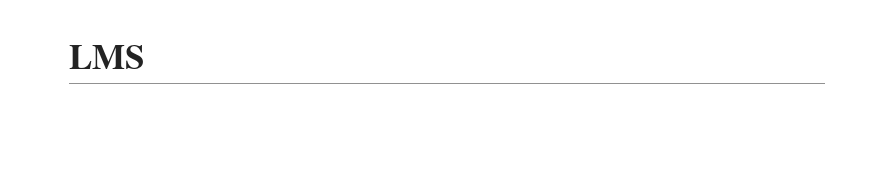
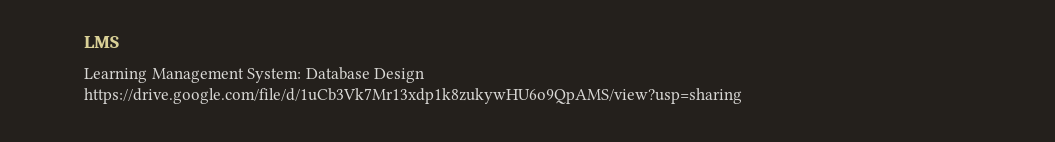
+ Learning Management System: Database Design https://drive.google.com/file/d/1uCb3Vk7Mr13xdp1k8zukywHU6o9QpAMS/view?usp=sharing

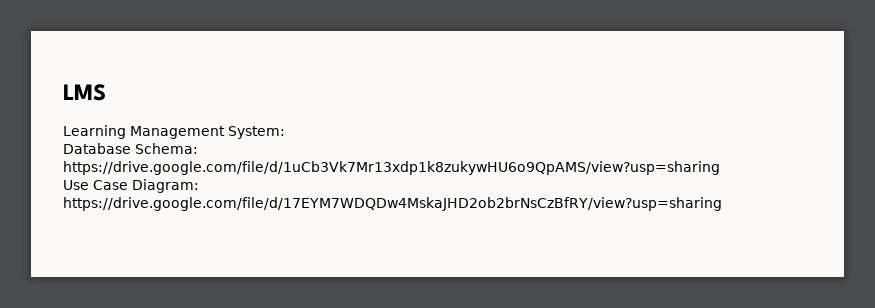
- Learning Management System: Database Design https://drive.google.com/file/d/1uCb3Vk7Mr13xdp1k8zukywHU6o9QpAMS/view?usp=sharing
+ Learning Management System:
+ Database Schema: https://drive.google.com/file/d/1uCb3Vk7Mr13xdp1k8zukywHU6o9QpAMS/view?usp=sharing
+ Use Case Diagram: https://drive.google.com/file/d/17EYM7WDQDw4MskaJHD2ob2brNsCzBfRY/view?usp=sharing

